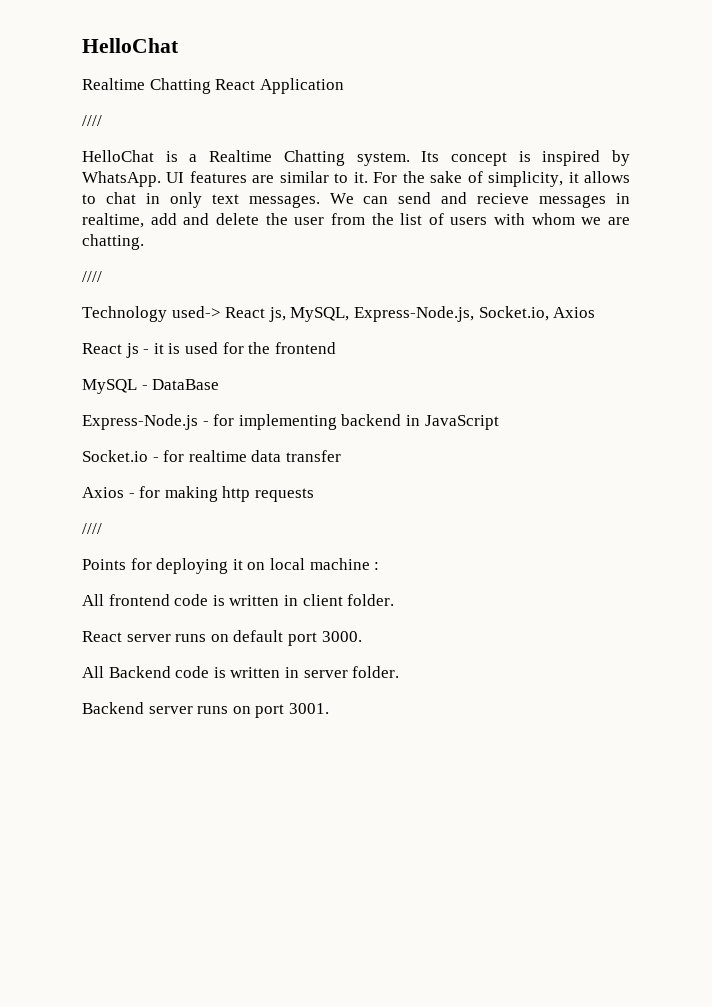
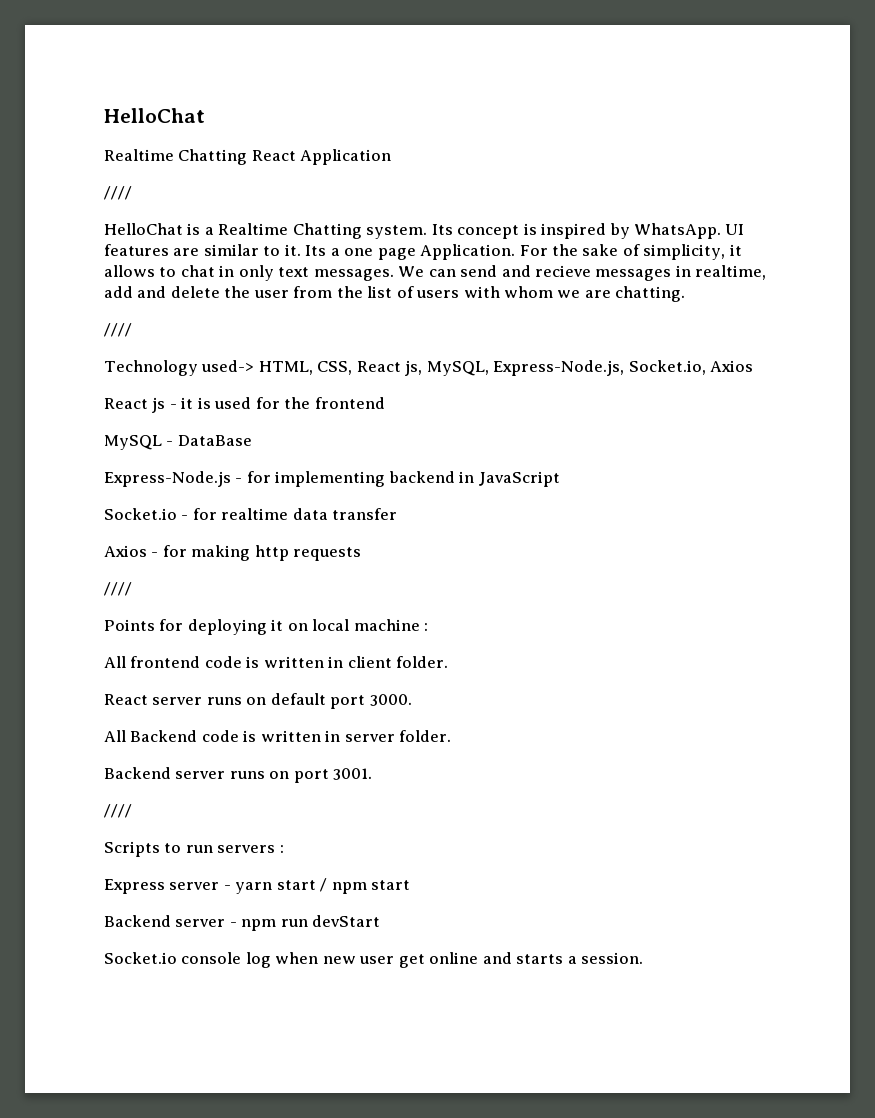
+ Its a one page Application.
- Technology used-> React js, MySQL, Express-Node.js, Socket.io, Axios
+ Technology used-> HTML, CSS, React js, MySQL, Express-Node.js, Socket.io, Axios
  Backend server runs on port 3001.
+ ////
+ Scripts to run servers :
+ Express server - yarn start / npm start
+ Backend server - npm run devStart
+ Socket.io console log when new user get online and starts a session.

